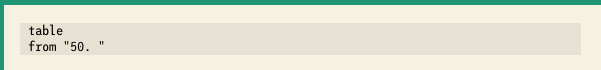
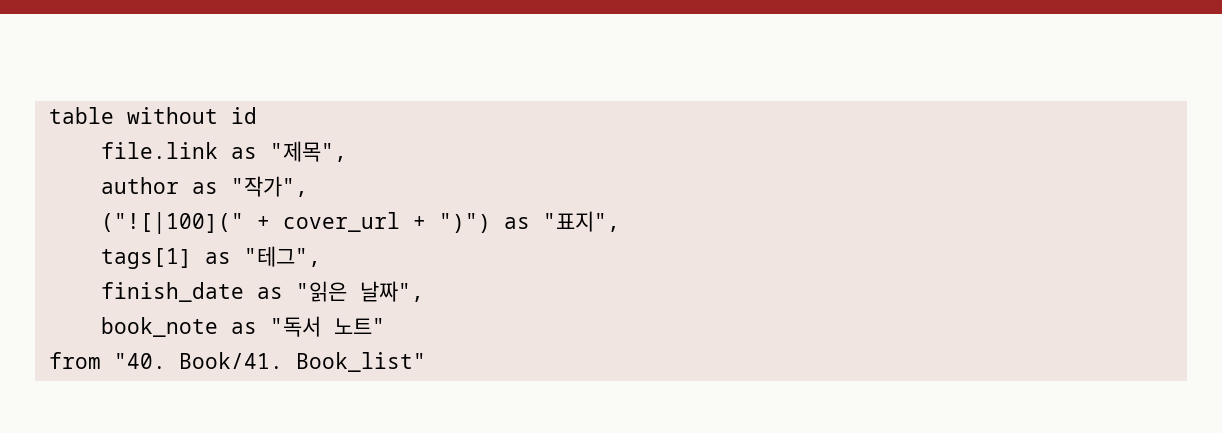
- table
- from "50. "
+ table without id
+ file.link as "제목",
+ author as "작가",
+ ("![|100](" + cover_url + ")") as "표지",
+ tags[1] as "테그",
+ finish_date as "읽은 날짜",
+ book_note as "독서 노트"
+ from "40. Book/41. Book_list"

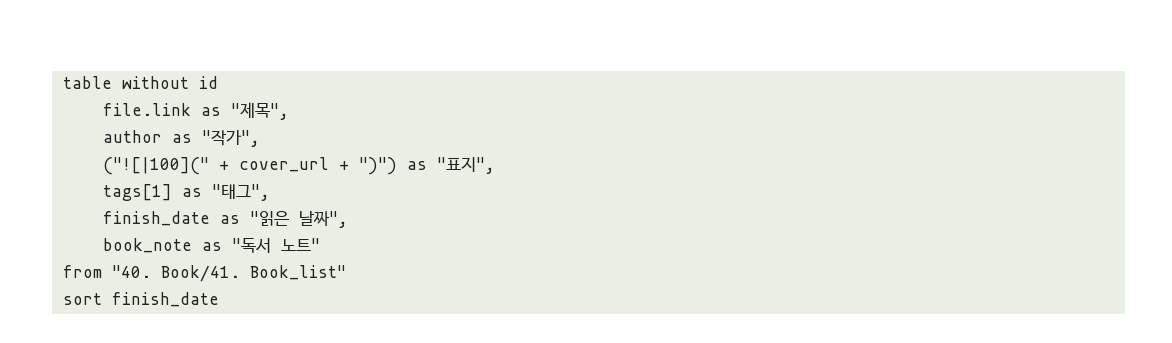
- tags[1] as "테그",
+ tags[1] as "태그",
+ sort finish_date

